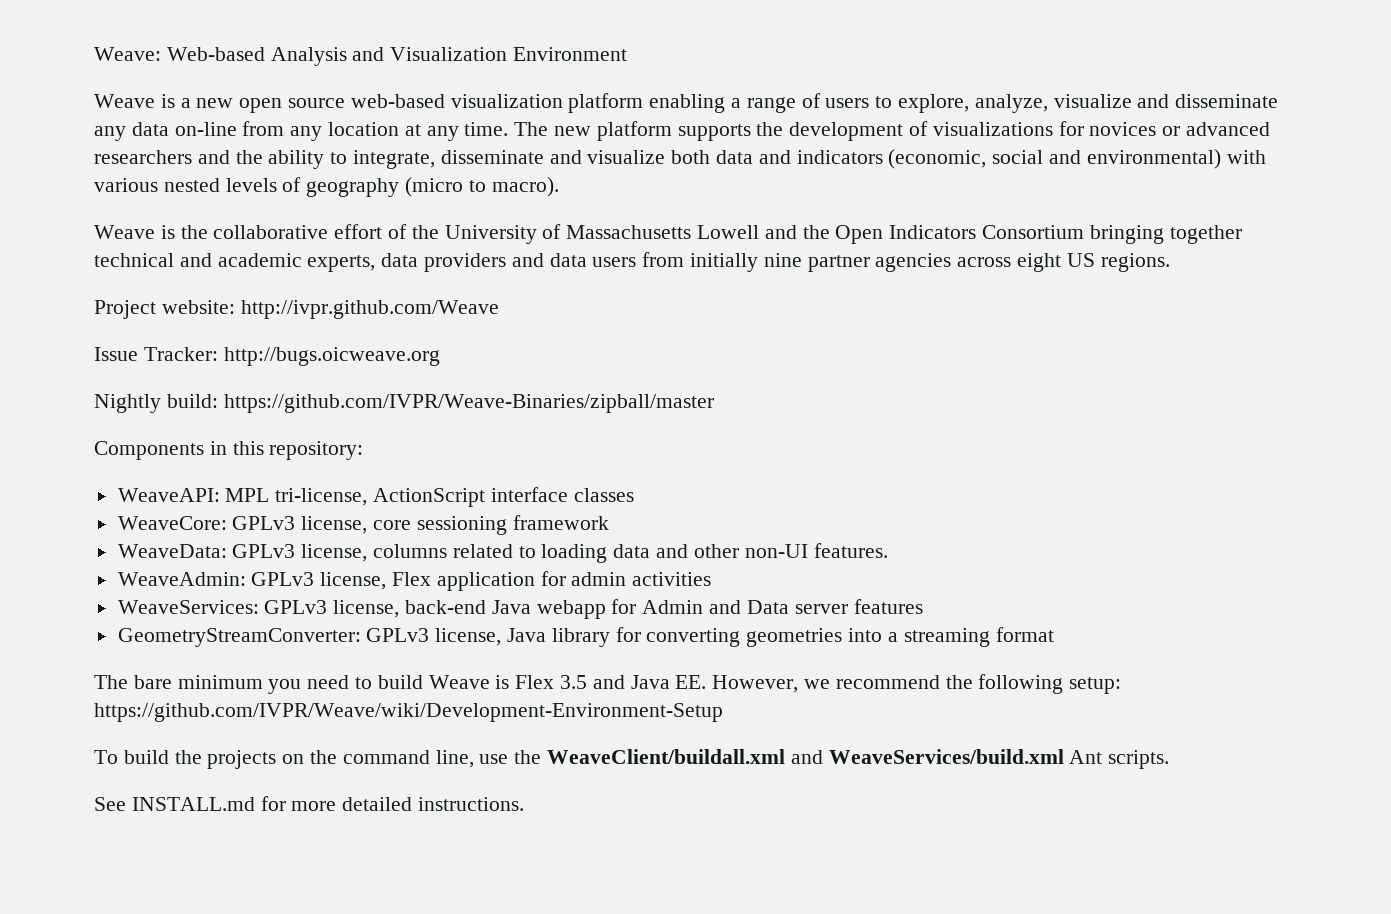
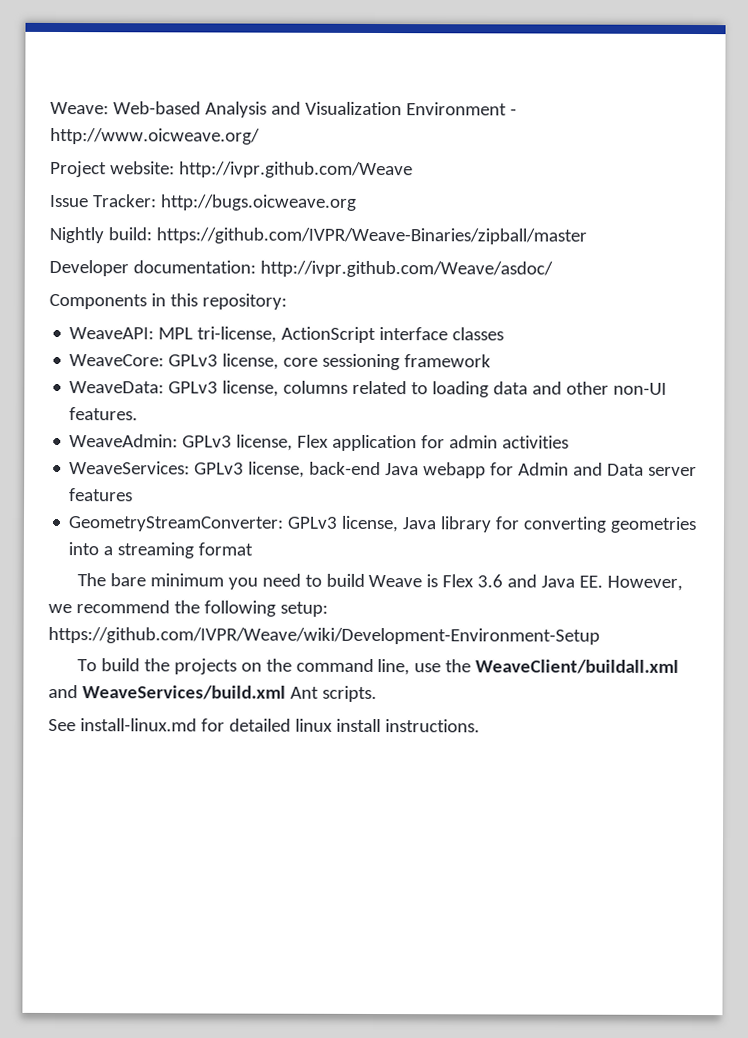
- Weave: Web-based Analysis and Visualization Environment
- Weave is a new open source web-based visualization platform enabling a range of users to explore, analyze, visualize and disseminate any data on-line from any location at any time. The new platform supports the development of visualizations for novices or advanced researchers and the ability to integrate, disseminate and visualize both data and indicators (economic, social and environmental) with various nested levels of geography (micro to macro).
- Weave is the collaborative effort of the University of Massachusetts Lowell and the Open Indicators Consortium bringing together technical and academic experts, data providers and data users from initially nine partner agencies across eight US regions.
+ Weave: Web-based Analysis and Visualization Environment - http://www.oicweave.org/
+ Developer documentation: http://ivpr.github.com/Weave/asdoc/
- The bare minimum you need to build Weave is Flex 3.5 and Java EE. However, we recommend the following setup: https://github.com/IVPR/Weave/wiki/Development-Environment-Setup
+ The bare minimum you need to build Weave is Flex 3.6 and Java EE. However, we recommend the following setup: https://github.com/IVPR/Weave/wiki/Development-Environment-Setup
- See INSTALL.md for more detailed instructions.
+ See install-linux.md for detailed linux install instructions.

